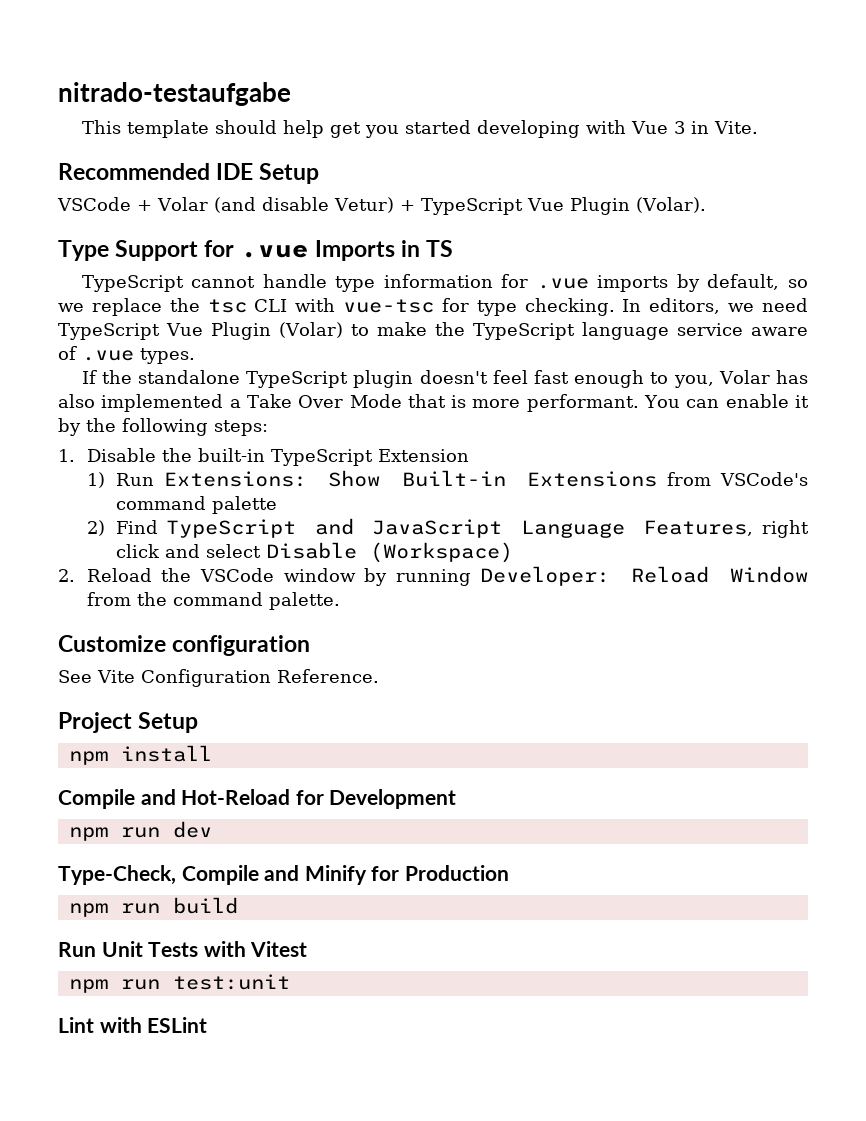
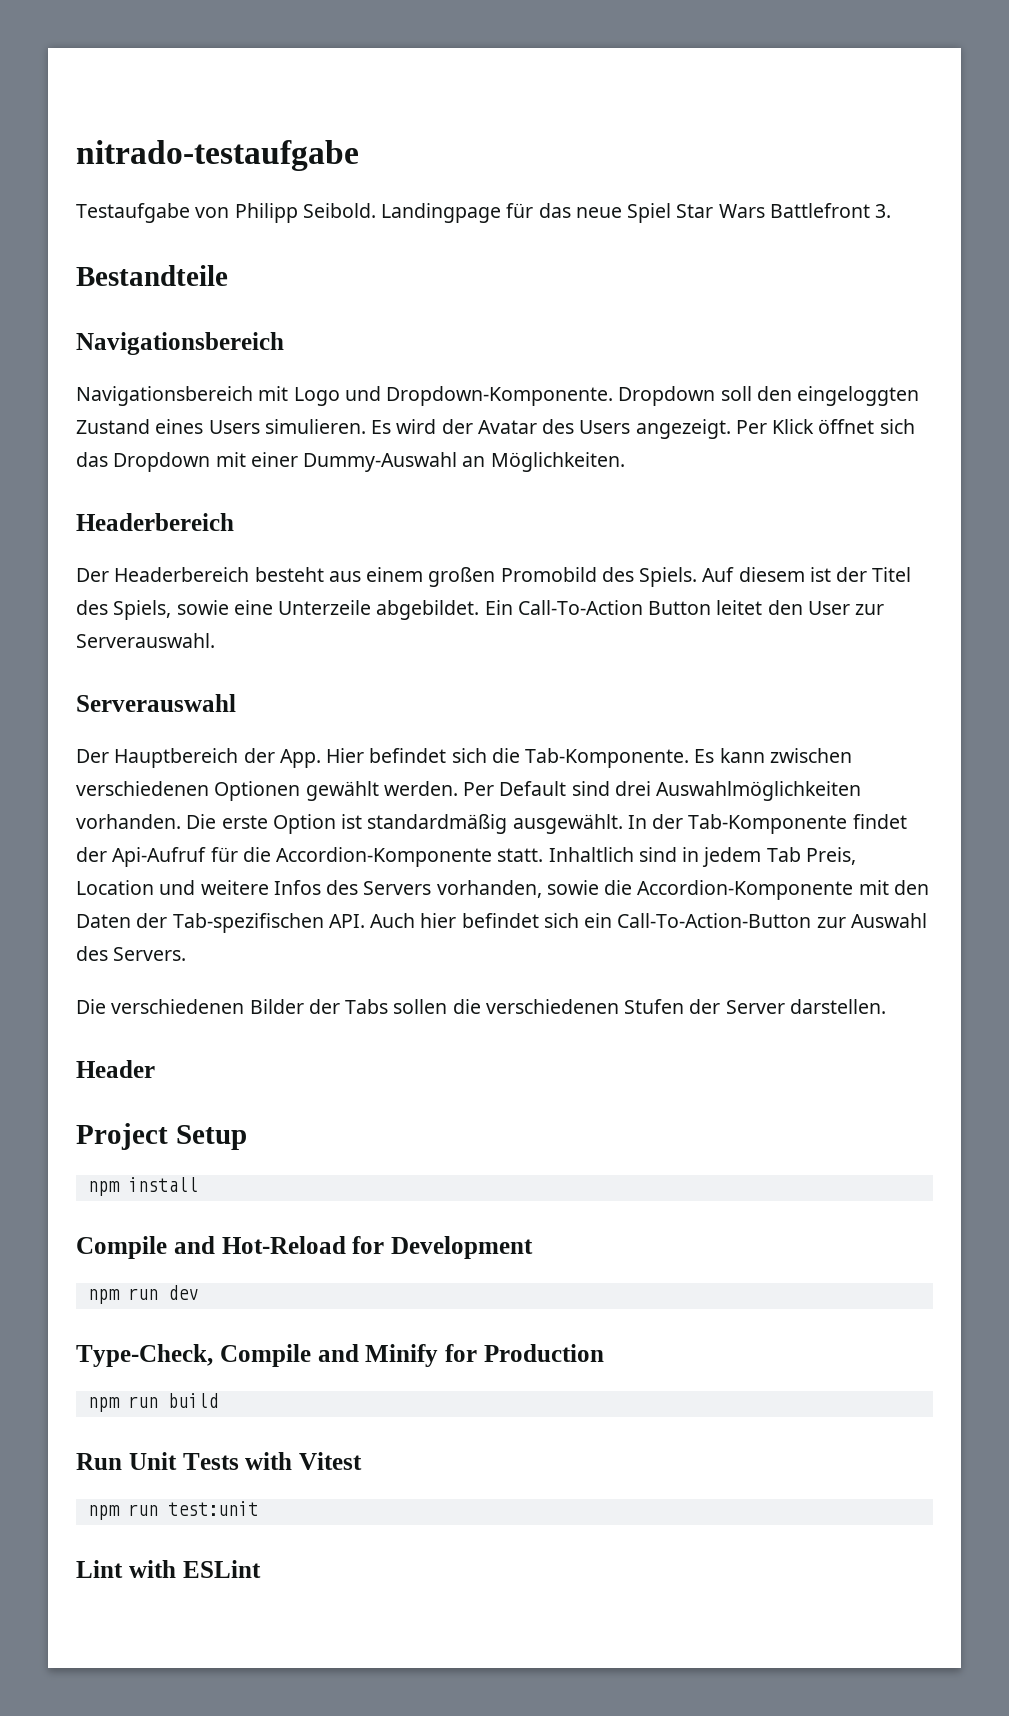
- This template should help get you started developing with Vue 3 in Vite.
- Recommended IDE Setup
- VSCode + Volar (and disable Vetur) + TypeScript Vue Plugin (Volar).
- Type Support for .vue Imports in TS
- TypeScript cannot handle type information for .vue imports by default, so we replace the tsc CLI with vue-tsc for type checking. In editors, we need TypeScript Vue Plugin (Volar) to make the TypeScript language service aware of .vue types.
- If the standalone TypeScript plugin doesn't feel fast enough to you, Volar has also implemented a Take Over Mode that is more performant. You can enable it by the following steps:
- 1. Disable the built-in TypeScript Extension
- 1) Run Extensions: Show Built-in Extensions from VSCode's command palette
- 2) Find TypeScript and JavaScript Language Features, right click and select Disable (Workspace)
- 2. Reload the VSCode window by running Developer: Reload Window from the command palette.
- Customize configuration
- See Vite Configuration Reference.
+ Testaufgabe von Philipp Seibold. Landingpage für das neue Spiel Star Wars Battlefront 3.
+ Bestandteile
+ Navigationsbereich
+ Navigationsbereich mit Logo und Dropdown-Komponente. Dropdown soll den eingeloggten Zustand eines Users simulieren. Es wird der Avatar des Users angezeigt. Per Klick öffnet sich das Dropdown mit einer Dummy-Auswahl an Möglichkeiten.
+ Headerbereich
+ Der Headerbereich besteht aus einem großen Promobild des Spiels. Auf diesem ist der Titel des Spiels, sowie eine Unterzeile abgebildet. Ein Call-To-Action Button leitet den User zur Serverauswahl.
+ Serverauswahl
+ Der Hauptbereich der App. Hier befindet sich die Tab-Komponente. Es kann zwischen verschiedenen Optionen gewählt werden. Per Default sind drei Auswahlmöglichkeiten vorhanden. Die erste Option ist standardmäßig ausgewählt. In der Tab-Komponente findet der Api-Aufruf für die Accordion-Komponente statt. Inhaltlich sind in jedem Tab Preis, Location und weitere Infos des Servers vorhanden, sowie die Accordion-Komponente mit den Daten der Tab-spezifischen API. Auch hier befindet sich ein Call-To-Action-Button zur Auswahl des Servers.
+ Die verschiedenen Bilder der Tabs sollen die verschiedenen Stufen der Server darstellen.
+ Header

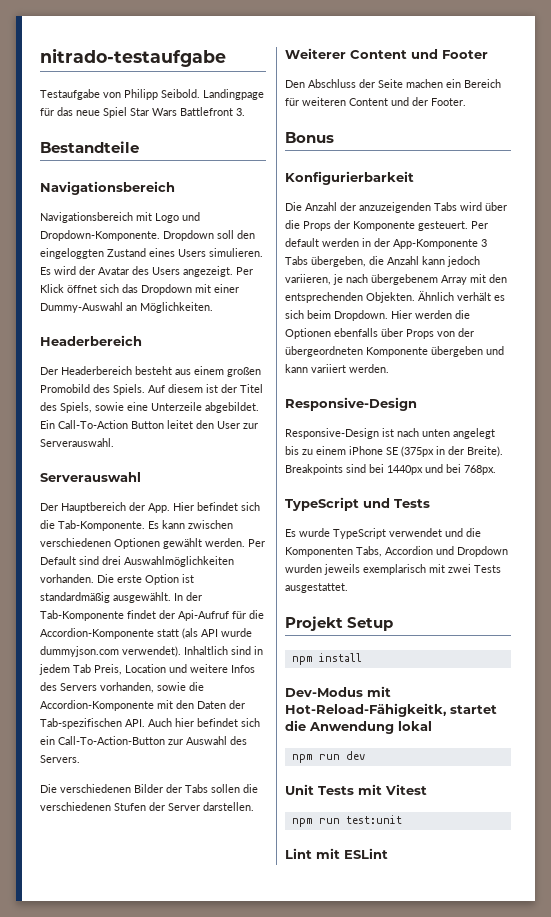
- In der Tab-Komponente findet der Api-Aufruf für die Accordion-Komponente statt.
+ In der Tab-Komponente findet der Api-Aufruf für die Accordion-Komponente statt (als API wurde dummyjson.com verwendet).
- Header
- Project Setup
+ Weiterer Content und Footer
+ Den Abschluss der Seite machen ein Bereich für weiteren Content und der Footer.
+ Bonus
+ Konfigurierbarkeit
+ Die Anzahl der anzuzeigenden Tabs wird über die Props der Komponente gesteuert. Per default werden in der App-Komponente 3 Tabs übergeben, die Anzahl kann jedoch variieren, je nach übergebenem Array mit den entsprechenden Objekten. Ähnlich verhält es sich beim Dropdown. Hier werden die Optionen ebenfalls über Props von der übergeordneten Komponente übergeben und kann variiert werden.
+ Responsive-Design
+ Responsive-Design ist nach unten angelegt bis zu einem iPhone SE (375px in der Breite). Breakpoints sind bei 1440px und bei 768px.
+ TypeScript und Tests
+ Es wurde TypeScript verwendet und die Komponenten Tabs, Accordion und Dropdown wurden jeweils exemplarisch mit zwei Tests ausgestattet.
+ Projekt Setup
  npm install
- Compile and Hot-Reload for Development
+ Dev-Modus mit Hot-Reload-Fähigkeitk, startet die Anwendung lokal
  npm run dev
- Type-Check, Compile and Minify for Production
- npm run build
- Run Unit Tests with Vitest
+ Unit Tests mit Vitest
- Lint with ESLint
+ Lint mit ESLint

